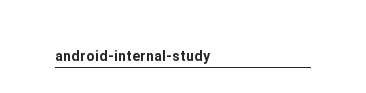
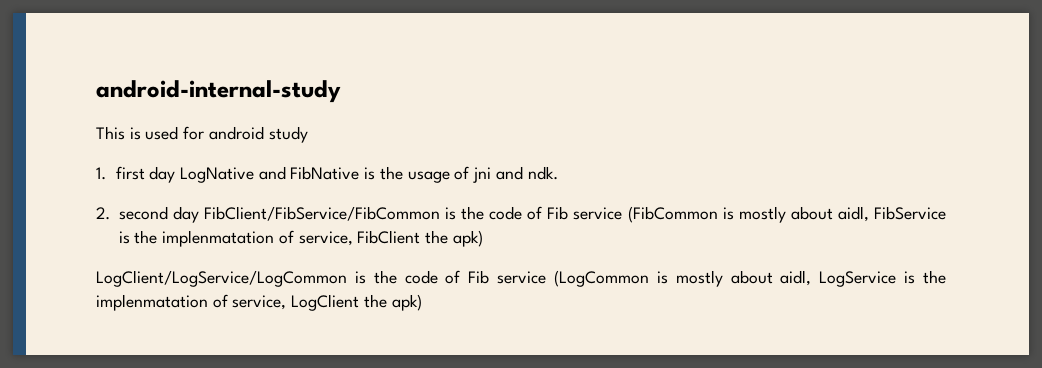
+ This is used for android study
+ 1. first day LogNative and FibNative is the usage of jni and ndk.
+ 2. second day FibClient/FibService/FibCommon is the code of Fib service (FibCommon is mostly about aidl, FibService is the implenmatation of service, FibClient the apk)
+ LogClient/LogService/LogCommon is the code of Fib service (LogCommon is mostly about aidl, LogService is the implenmatation of service, LogClient the apk)

